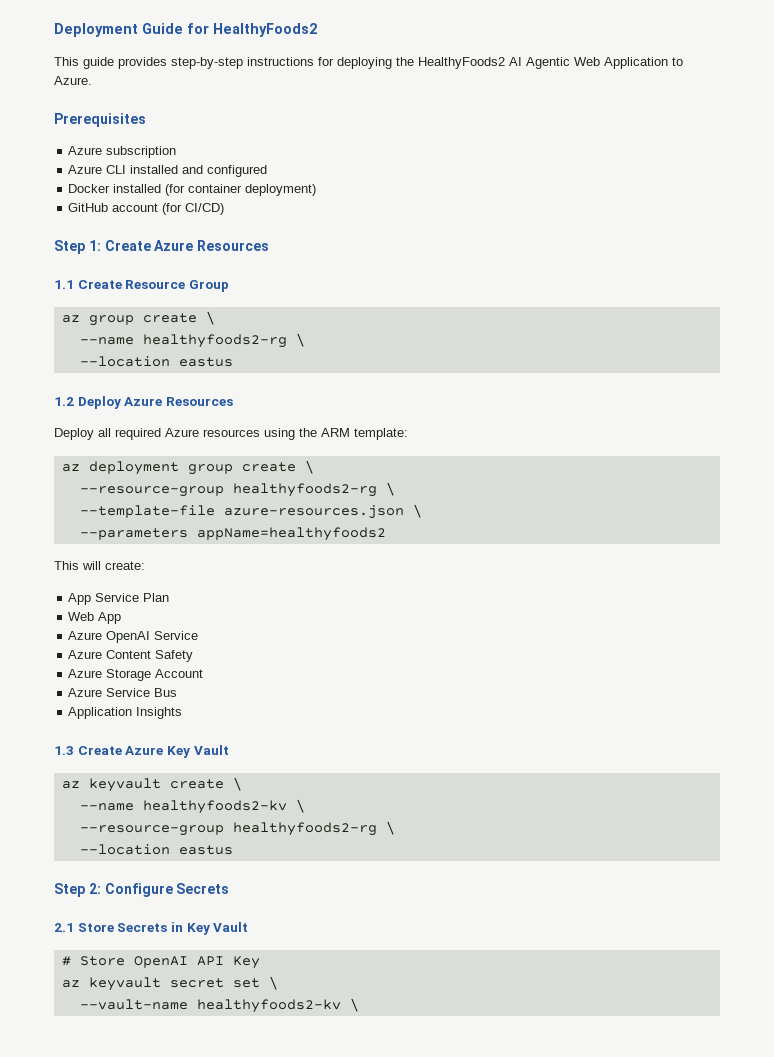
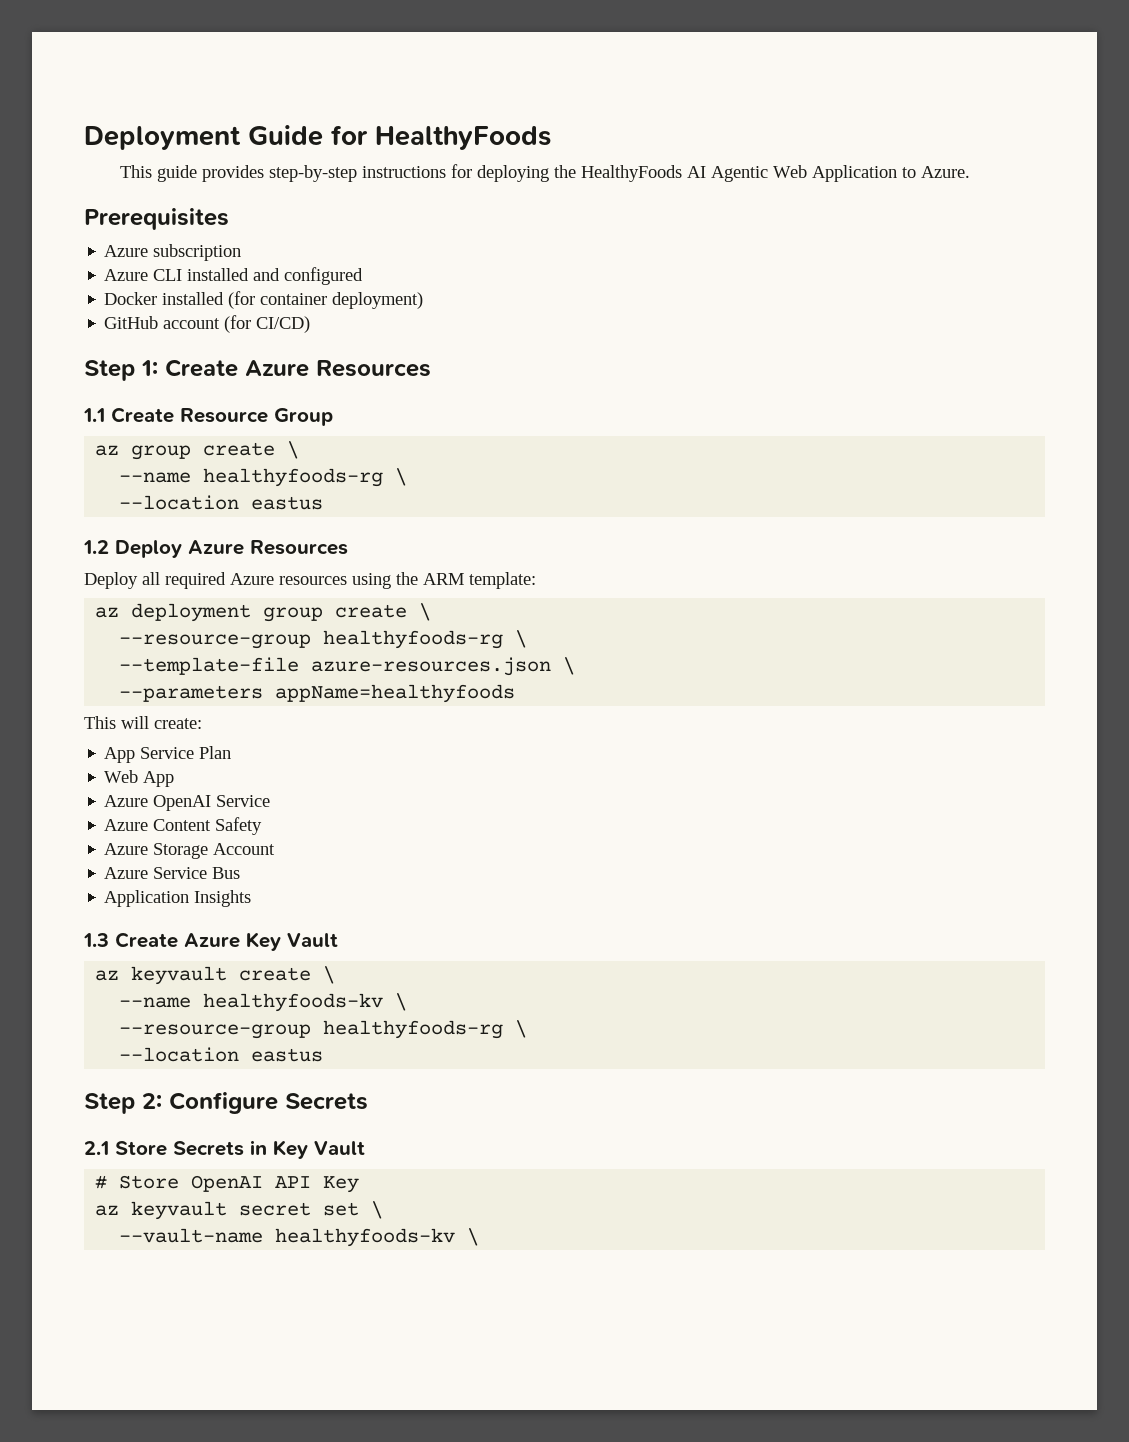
- Deployment Guide for HealthyFoods2
+ Deployment Guide for HealthyFoods
- This guide provides step-by-step instructions for deploying the HealthyFoods2 AI Agentic Web Application to Azure.
+ This guide provides step-by-step instructions for deploying the HealthyFoods AI Agentic Web Application to Azure.
- --name healthyfoods2-rg \
+ --name healthyfoods-rg \
  az deployment group create \
- --resource-group healthyfoods2-rg \
+ --resource-group healthyfoods-rg \
- --parameters appName=healthyfoods2
+ --parameters appName=healthyfoods
- --name healthyfoods2-kv \
- --resource-group healthyfoods2-rg \
+ --name healthyfoods-kv \
+ --resource-group healthyfoods-rg \
- --vault-name healthyfoods2-kv \
+ --vault-name healthyfoods-kv \

